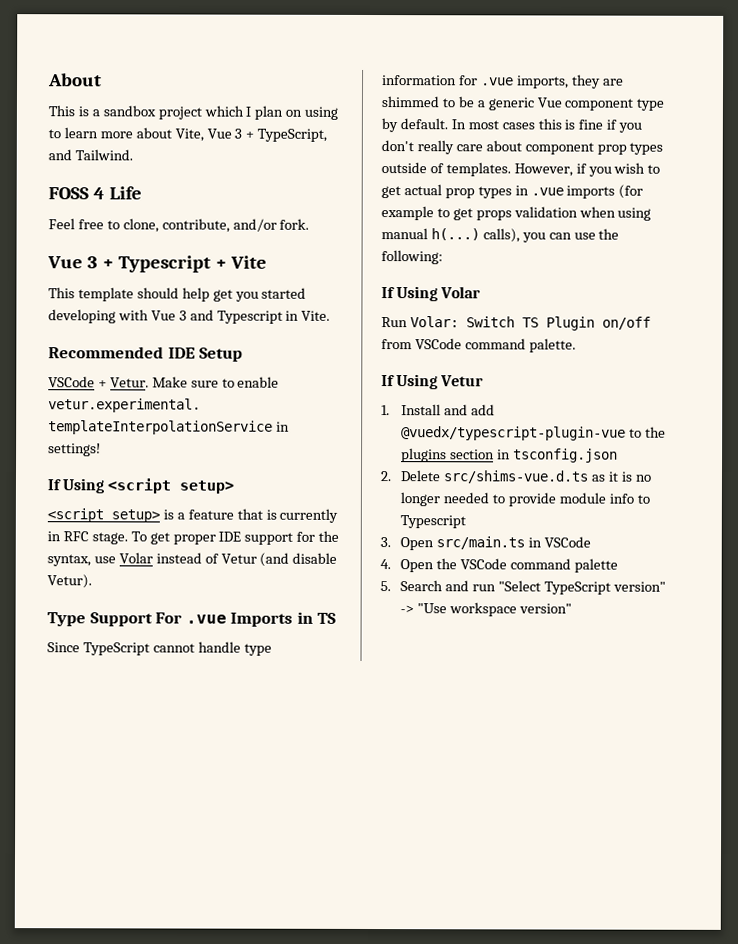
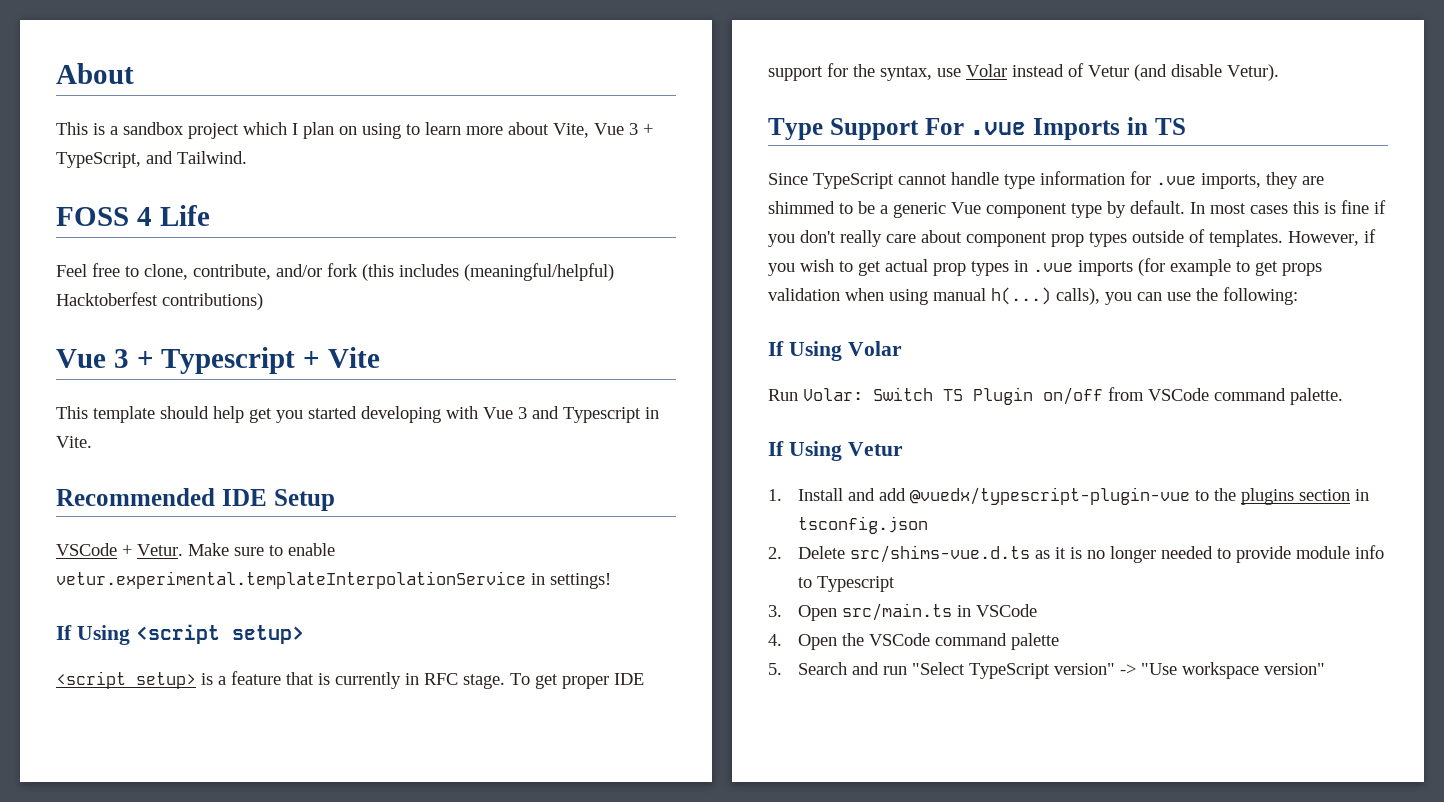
- Feel free to clone, contribute, and/or fork.
+ Feel free to clone, contribute, and/or fork (this includes (meaningful/helpful) Hacktoberfest contributions)

